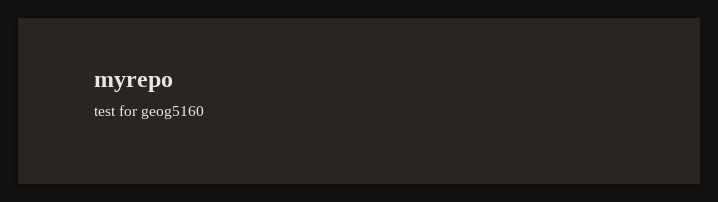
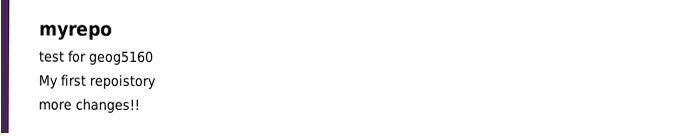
+ My first repoistory
+ more changes!!

